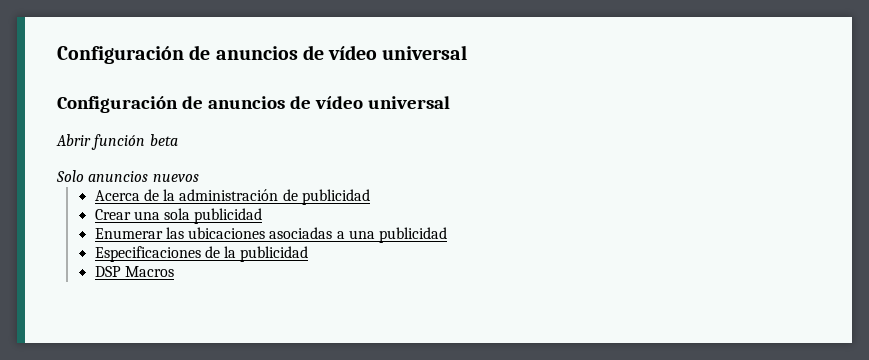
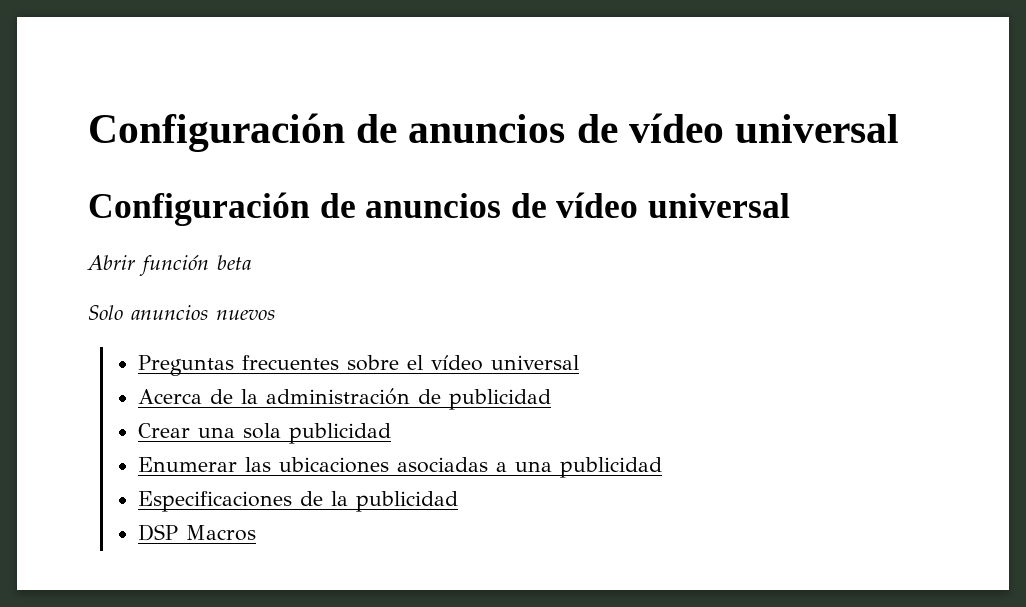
+ Preguntas frecuentes sobre el vídeo universal

